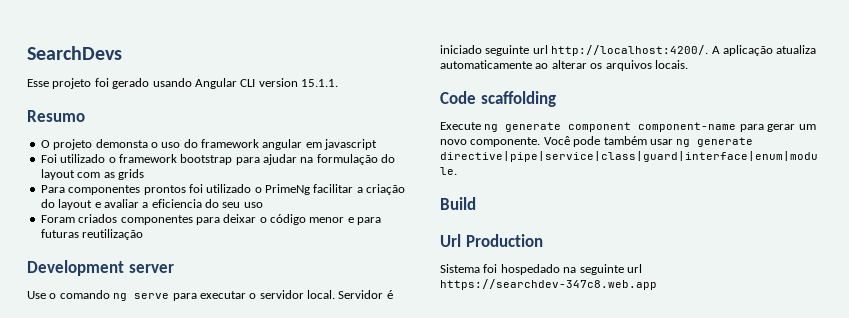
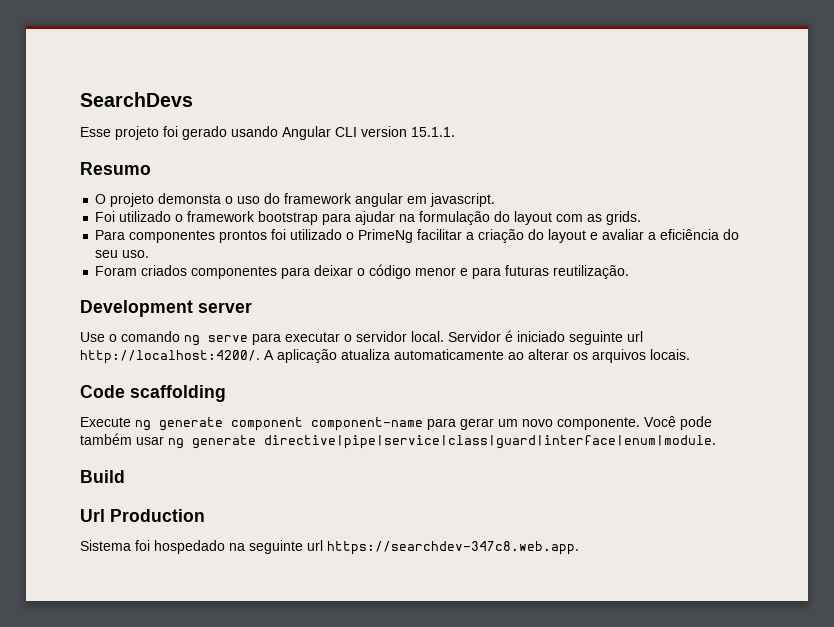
- O projeto demonsta o uso do framework angular em javascript
+ O projeto demonsta o uso do framework angular em javascript.
- Foi utilizado o framework bootstrap para ajudar na formulação do layout com as grids
+ Foi utilizado o framework bootstrap para ajudar na formulação do layout com as grids.
- Para componentes prontos foi utilizado o PrimeNg facilitar a criação do layout e avaliar a eficiencia do seu uso
+ Para componentes prontos foi utilizado o PrimeNg facilitar a criação do layout e avaliar a eficiência do seu uso.
- Foram criados componentes para deixar o código menor e para futuras reutilização
+ Foram criados componentes para deixar o código menor e para futuras reutilização.
- Sistema foi hospedado na seguinte url https://searchdev-347c8.web.app
+ Sistema foi hospedado na seguinte url https://searchdev-347c8.web.app.

